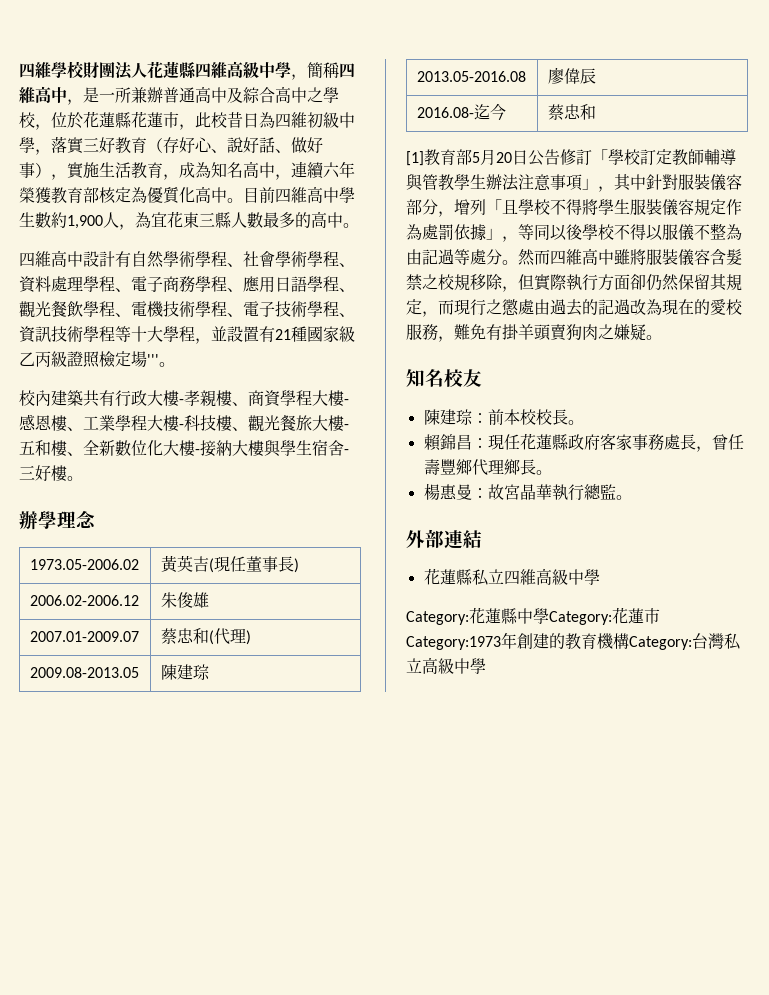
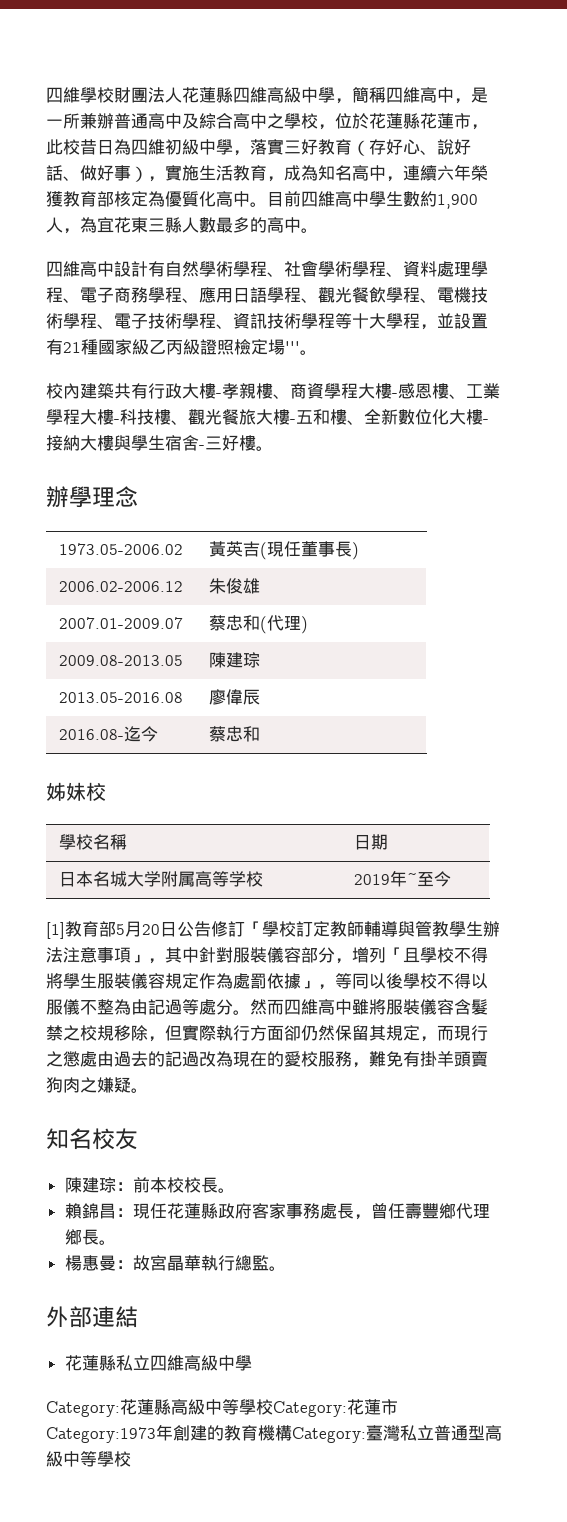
+ 姊妹校
+ 學校名稱 | 日期
+ 日本名城大学附属高等学校 | 2019年~至今
- Category:花蓮縣中學Category:花蓮市Category:1973年創建的教育機構Category:台灣私立高級中學
+ Category:花蓮縣高級中等學校Category:花蓮市Category:1973年創建的教育機構Category:臺灣私立普通型高級中等學校

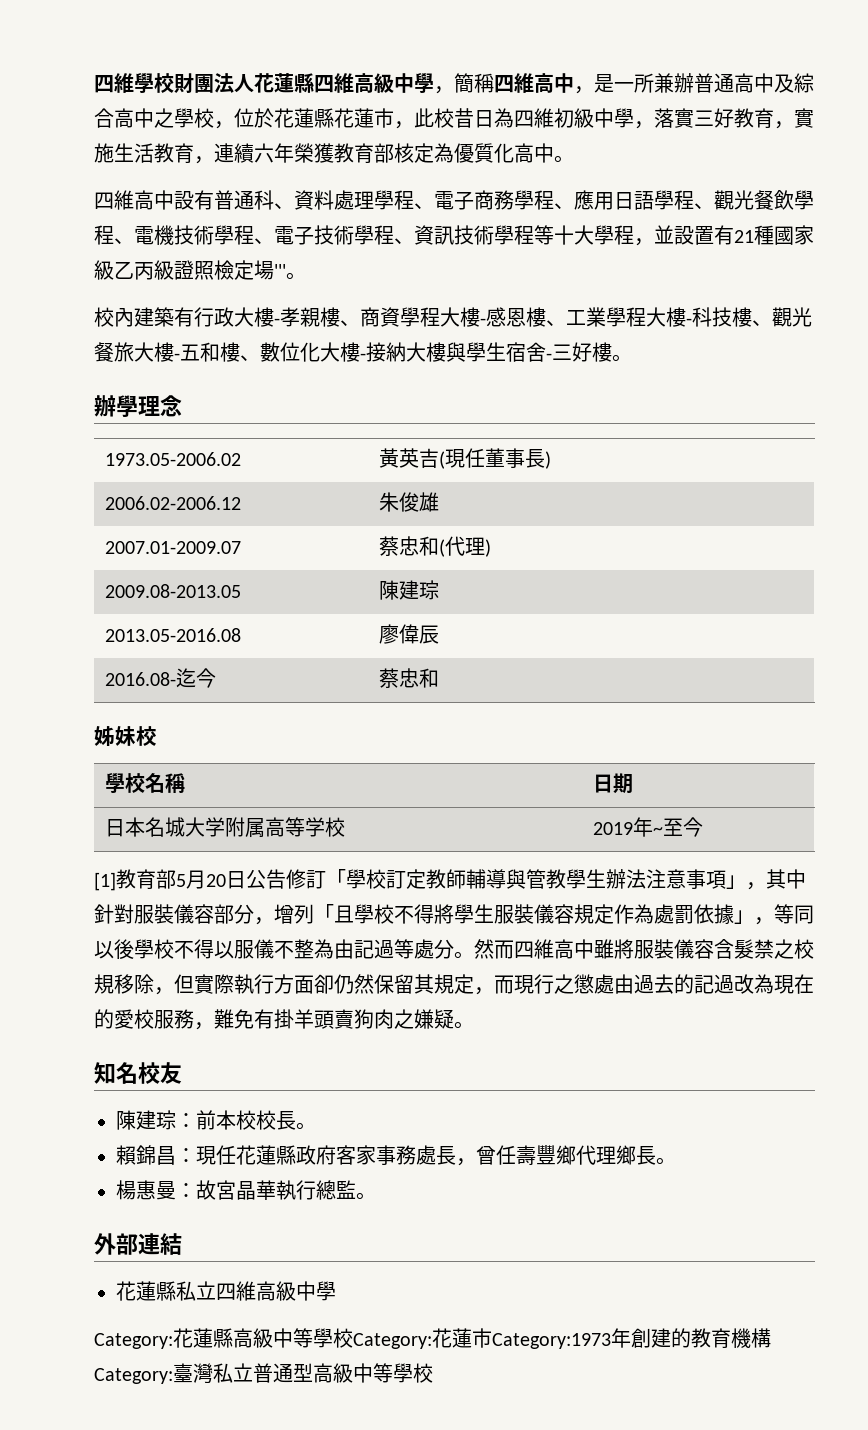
- 四維學校財團法人花蓮縣四維高級中學，簡稱四維高中，是一所兼辦普通高中及綜合高中之學校，位於花蓮縣花蓮市，此校昔日為四維初級中學，落實三好教育（存好心、說好話、做好事），實施生活教育，成為知名高中，連續六年榮獲教育部核定為優質化高中。目前四維高中學生數約1,900人，為宜花東三縣人數最多的高中。
- 四維高中設計有自然學術學程、社會學術學程、資料處理學程、電子商務學程、應用日語學程、觀光餐飲學程、電機技術學程、電子技術學程、資訊技術學程等十大學程，並設置有21種國家級乙丙級證照檢定場'''。
+ 四維學校財團法人花蓮縣四維高級中學，簡稱四維高中，是一所兼辦普通高中及綜合高中之學校，位於花蓮縣花蓮市，此校昔日為四維初級中學，落實三好教育，實施生活教育，連續六年榮獲教育部核定為優質化高中。
+ 四維高中設有普通科、資料處理學程、電子商務學程、應用日語學程、觀光餐飲學程、電機技術學程、電子技術學程、資訊技術學程等十大學程，並設置有21種國家級乙丙級證照檢定場'''。
- 校內建築共有行政大樓-孝親樓、商資學程大樓-感恩樓、工業學程大樓-科技樓、觀光餐旅大樓-五和樓、全新數位化大樓-接納大樓與學生宿舍-三好樓。
+ 校內建築有行政大樓-孝親樓、商資學程大樓-感恩樓、工業學程大樓-科技樓、觀光餐旅大樓-五和樓、數位化大樓-接納大樓與學生宿舍-三好樓。

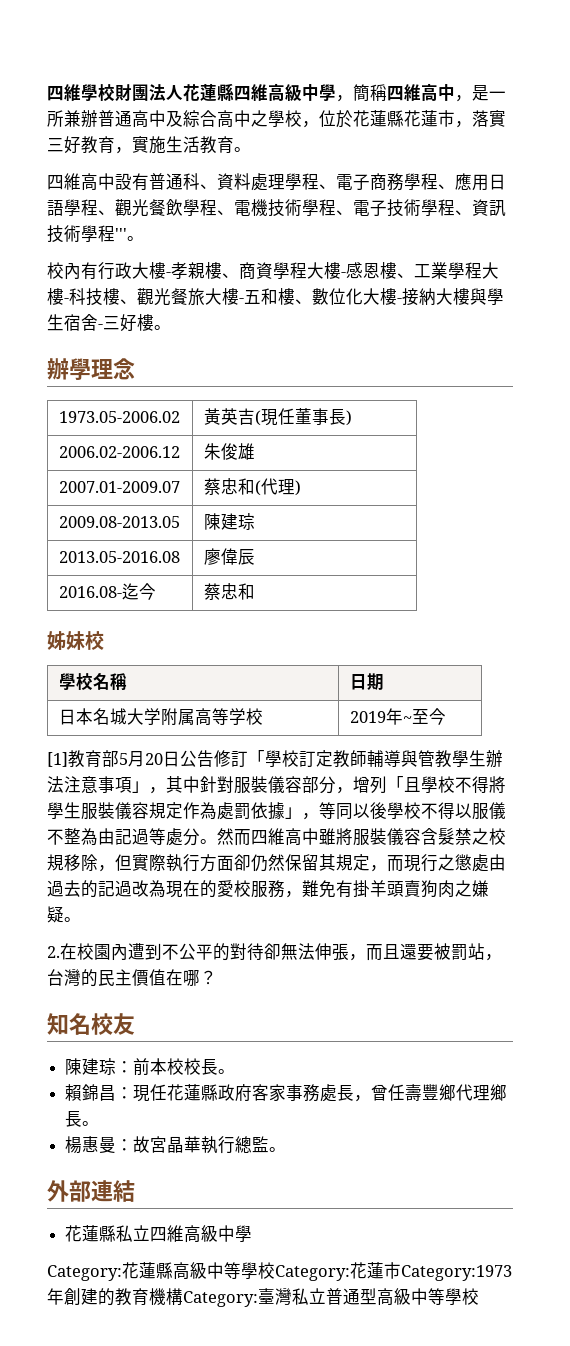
- 四維學校財團法人花蓮縣四維高級中學，簡稱四維高中，是一所兼辦普通高中及綜合高中之學校，位於花蓮縣花蓮市，此校昔日為四維初級中學，落實三好教育，實施生活教育，連續六年榮獲教育部核定為優質化高中。
+ 四維學校財團法人花蓮縣四維高級中學，簡稱四維高中，是一所兼辦普通高中及綜合高中之學校，位於花蓮縣花蓮市，落實三好教育，實施生活教育。
- 四維高中設有普通科、資料處理學程、電子商務學程、應用日語學程、觀光餐飲學程、電機技術學程、電子技術學程、資訊技術學程等十大學程，並設置有21種國家級乙丙級證照檢定場'''。
+ 四維高中設有普通科、資料處理學程、電子商務學程、應用日語學程、觀光餐飲學程、電機技術學程、電子技術學程、資訊技術學程'''。
- 校內建築有行政大樓-孝親樓、商資學程大樓-感恩樓、工業學程大樓-科技樓、觀光餐旅大樓-五和樓、數位化大樓-接納大樓與學生宿舍-三好樓。
+ 校內有行政大樓-孝親樓、商資學程大樓-感恩樓、工業學程大樓-科技樓、觀光餐旅大樓-五和樓、數位化大樓-接納大樓與學生宿舍-三好樓。
+ 2.在校園內遭到不公平的對待卻無法伸張，而且還要被罰站，台灣的民主價值在哪？

